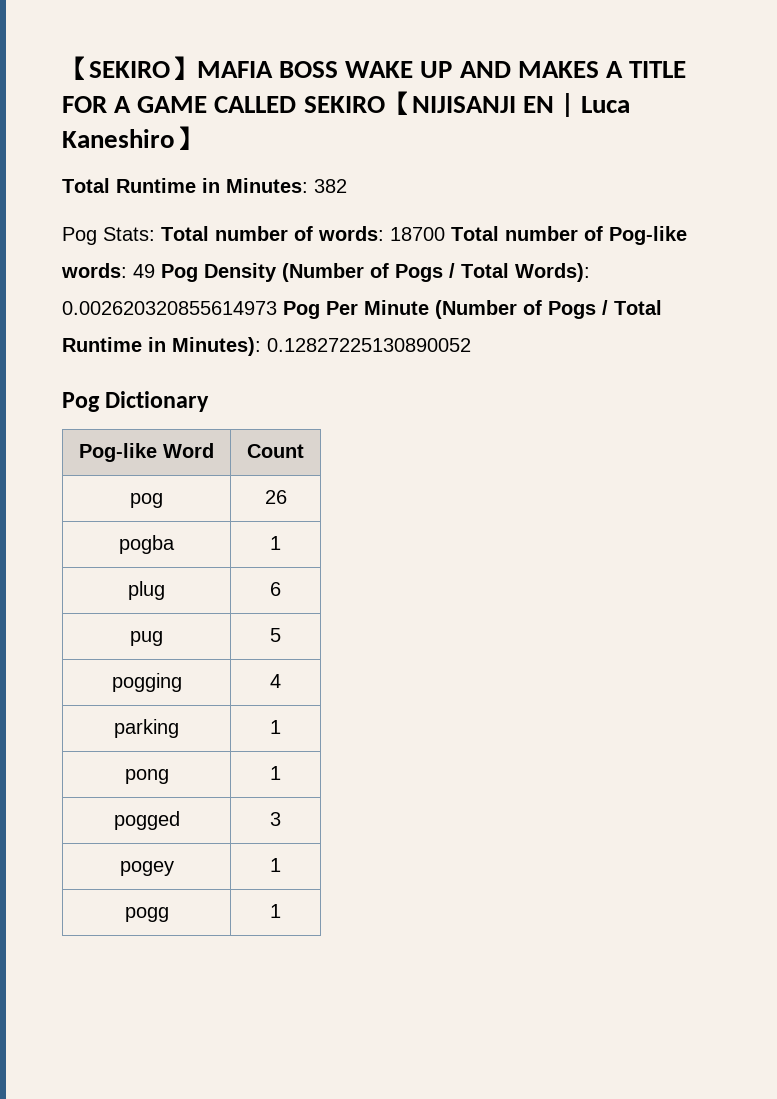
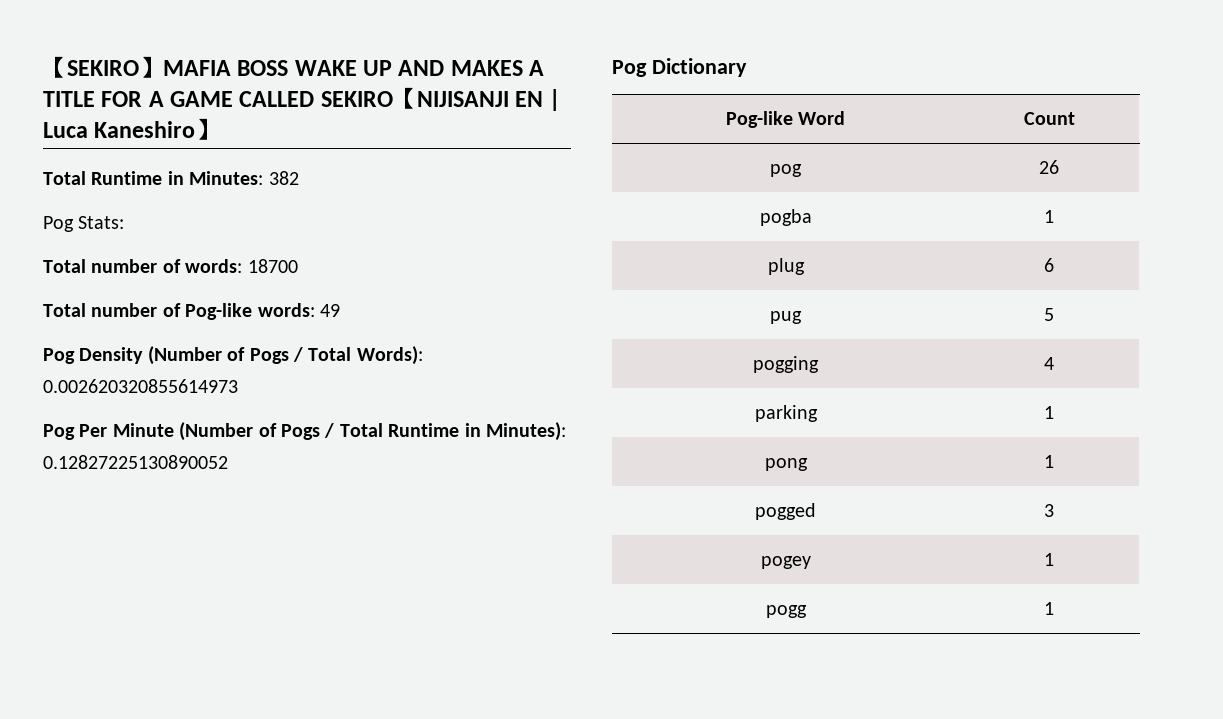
- Pog Stats: Total number of words: 18700 Total number of Pog-like words: 49 Pog Density (Number of Pogs / Total Words): 0.002620320855614973 Pog Per Minute (Number of Pogs / Total Runtime in Minutes): 0.12827225130890052
+ Pog Stats:
+ Total number of words: 18700
+ Total number of Pog-like words: 49
+ Pog Density (Number of Pogs / Total Words): 0.002620320855614973
+ Pog Per Minute (Number of Pogs / Total Runtime in Minutes): 0.12827225130890052

